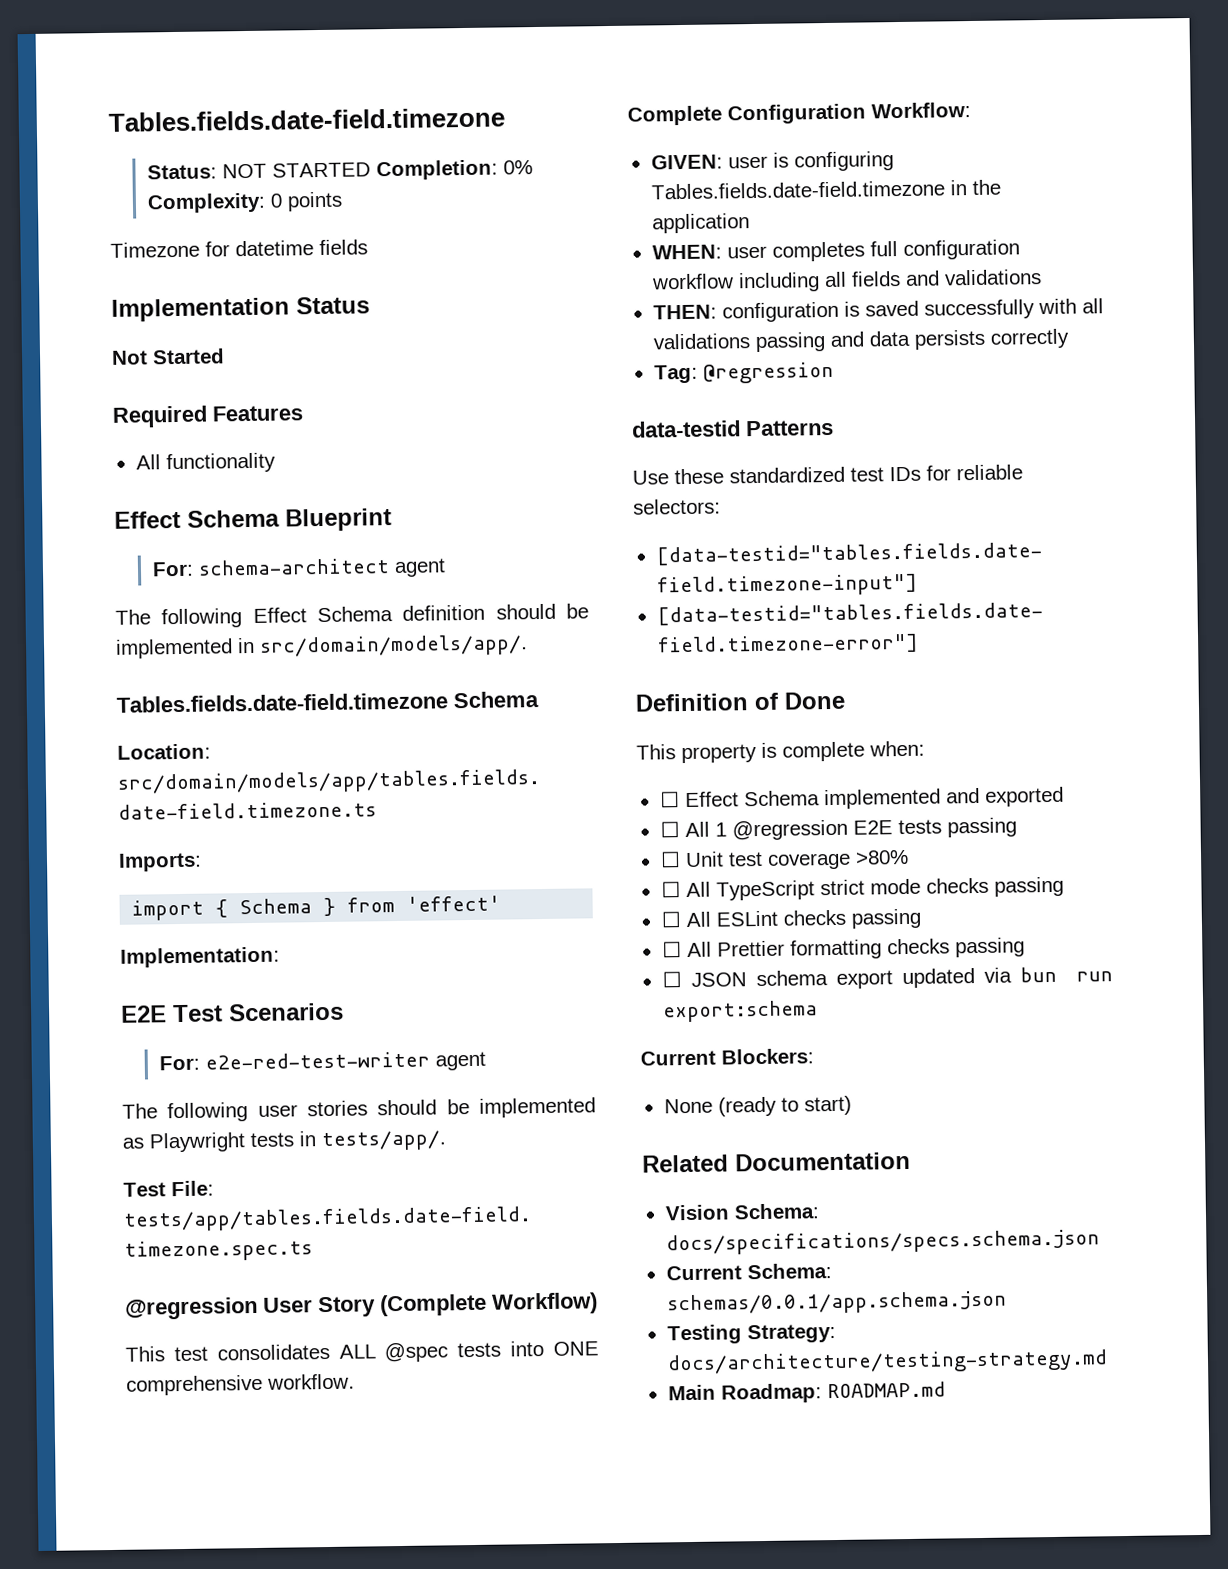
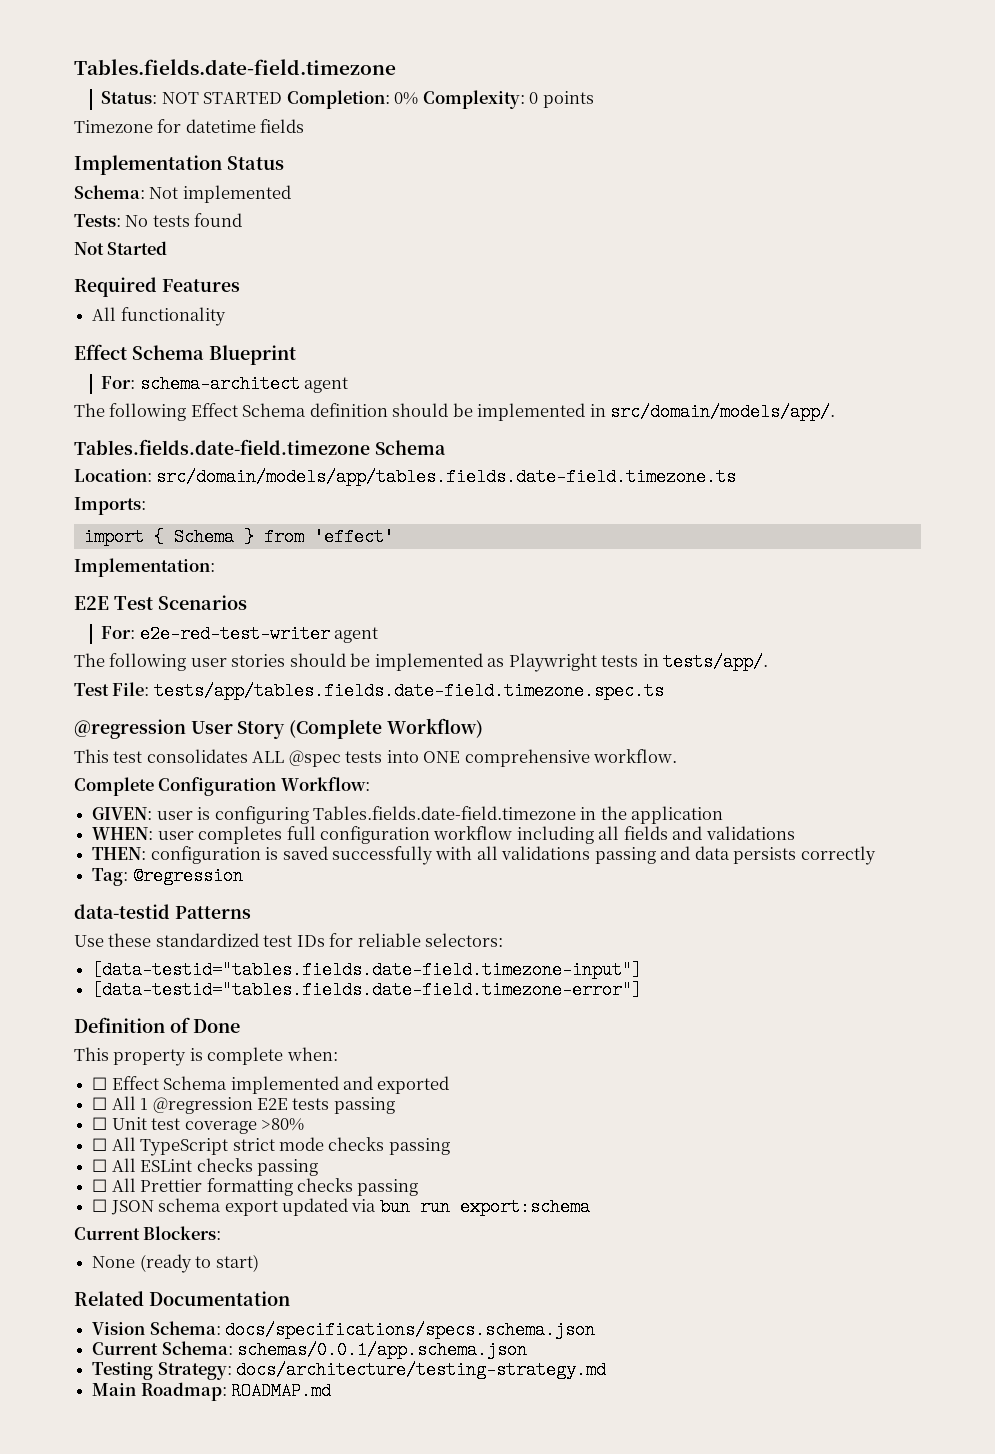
+ Schema: Not implemented
+ Tests: No tests found

